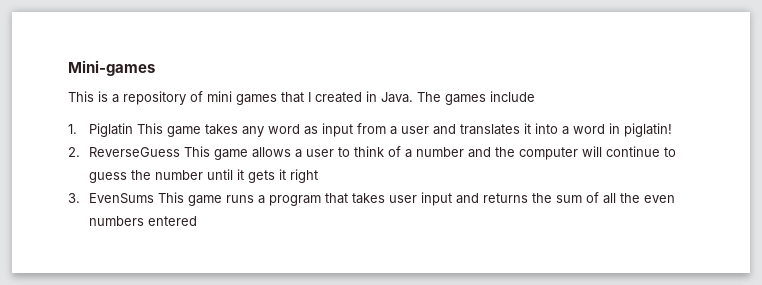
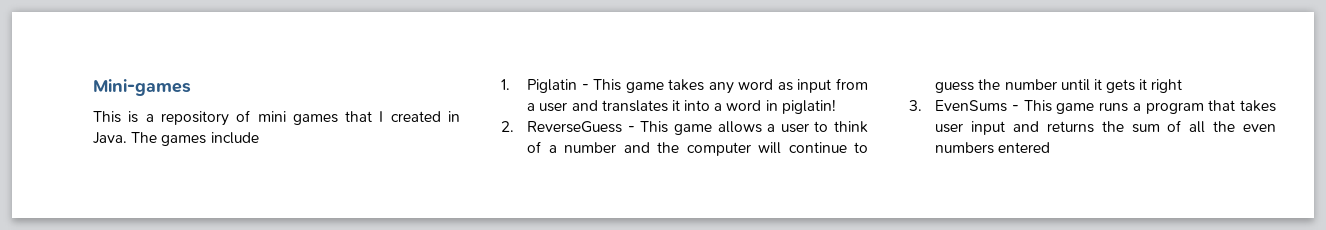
- 1. Piglatin This game takes any word as input from a user and translates it into a word in piglatin!
+ 1. Piglatin - This game takes any word as input from a user and translates it into a word in piglatin!
- 2. ReverseGuess This game allows a user to think of a number and the computer will continue to guess the number until it gets it right
+ 2. ReverseGuess - This game allows a user to think of a number and the computer will continue to guess the number until it gets it right
- 3. EvenSums This game runs a program that takes user input and returns the sum of all the even numbers entered
+ 3. EvenSums - This game runs a program that takes user input and returns the sum of all the even numbers entered

